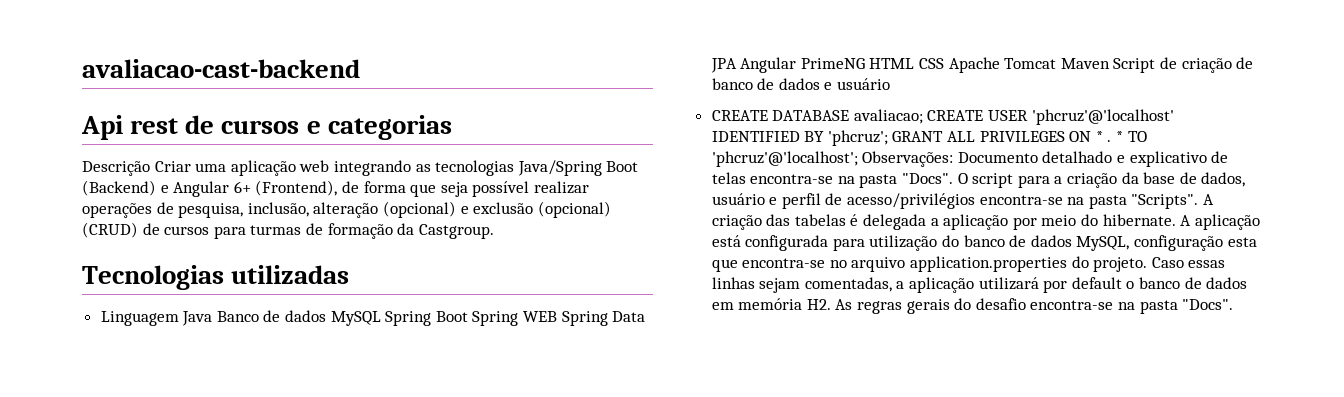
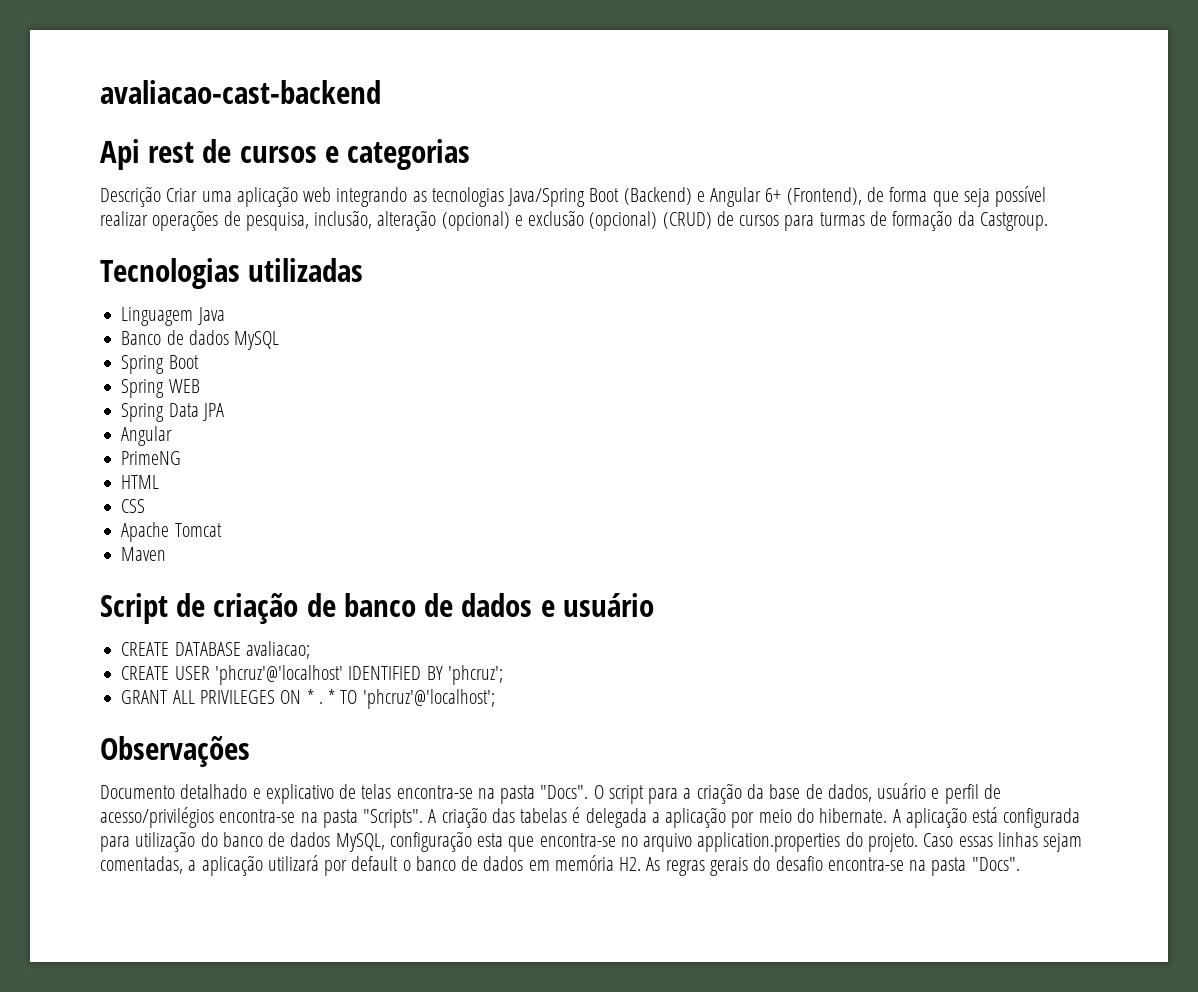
- Linguagem Java Banco de dados MySQL Spring Boot Spring WEB Spring Data JPA Angular PrimeNG HTML CSS Apache Tomcat Maven Script de criação de banco de dados e usuário
+ Linguagem Java
+ Banco de dados MySQL
+ Spring Boot
+ Spring WEB
+ Spring Data JPA
+ Angular
+ PrimeNG
+ HTML
+ CSS
+ Apache Tomcat
+ Maven
+ Script de criação de banco de dados e usuário
- CREATE DATABASE avaliacao; CREATE USER 'phcruz'@'localhost' IDENTIFIED BY 'phcruz'; GRANT ALL PRIVILEGES ON * .
+ CREATE DATABASE avaliacao;
+ CREATE USER 'phcruz'@'localhost' IDENTIFIED BY 'phcruz';
+ GRANT ALL PRIVILEGES ON * .
- * TO 'phcruz'@'localhost'; Observações: Documento detalhado e explicativo de telas encontra-se na pasta "Docs".
+ * TO 'phcruz'@'localhost';
+ Observações
+ Documento detalhado e explicativo de telas encontra-se na pasta "Docs".

